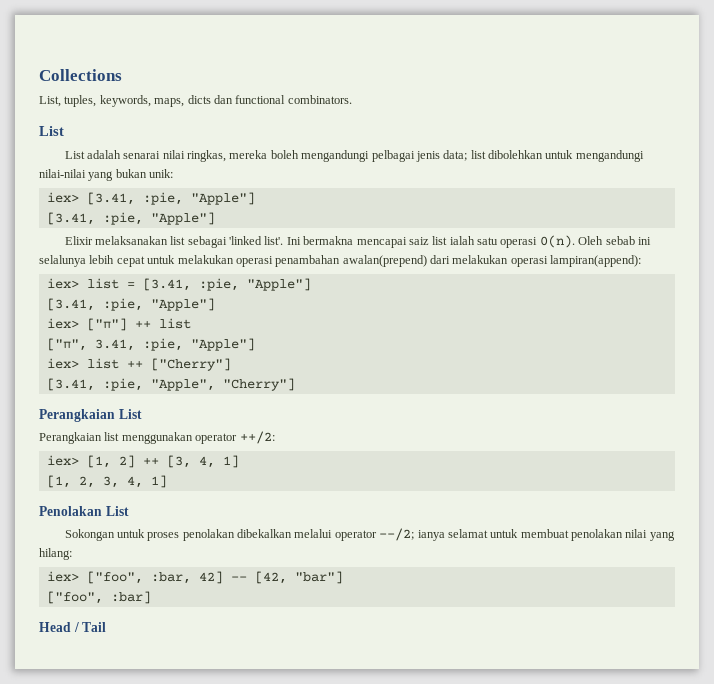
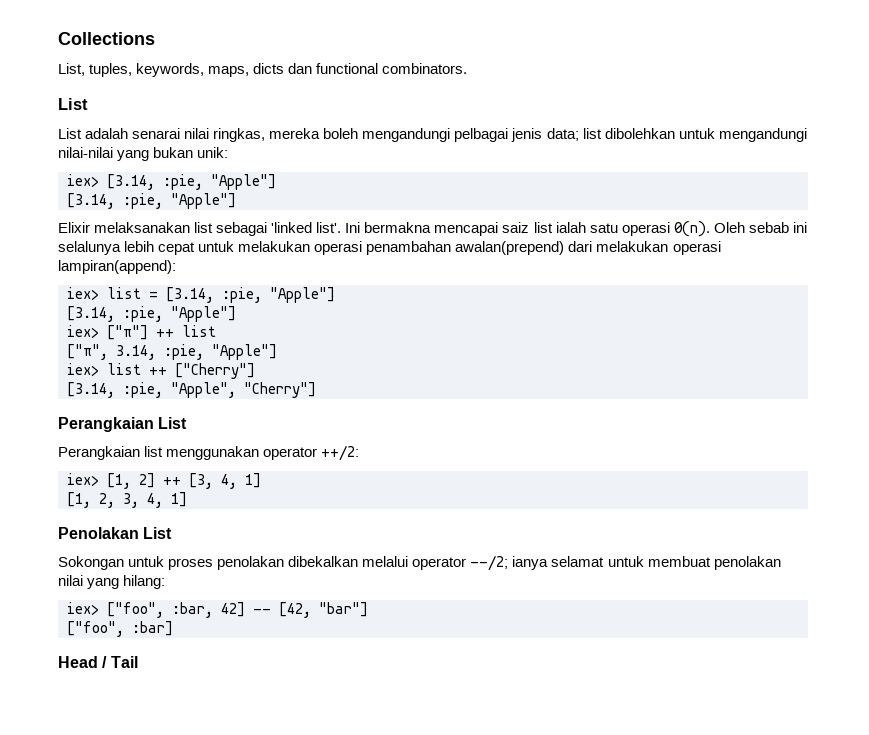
- iex> [3.41, :pie, "Apple"]
- [3.41, :pie, "Apple"]
+ iex> [3.14, :pie, "Apple"]
+ [3.14, :pie, "Apple"]
- iex> list = [3.41, :pie, "Apple"]
- [3.41, :pie, "Apple"]
+ iex> list = [3.14, :pie, "Apple"]
+ [3.14, :pie, "Apple"]
- ["π", 3.41, :pie, "Apple"]
+ ["π", 3.14, :pie, "Apple"]
- [3.41, :pie, "Apple", "Cherry"]
+ [3.14, :pie, "Apple", "Cherry"]

